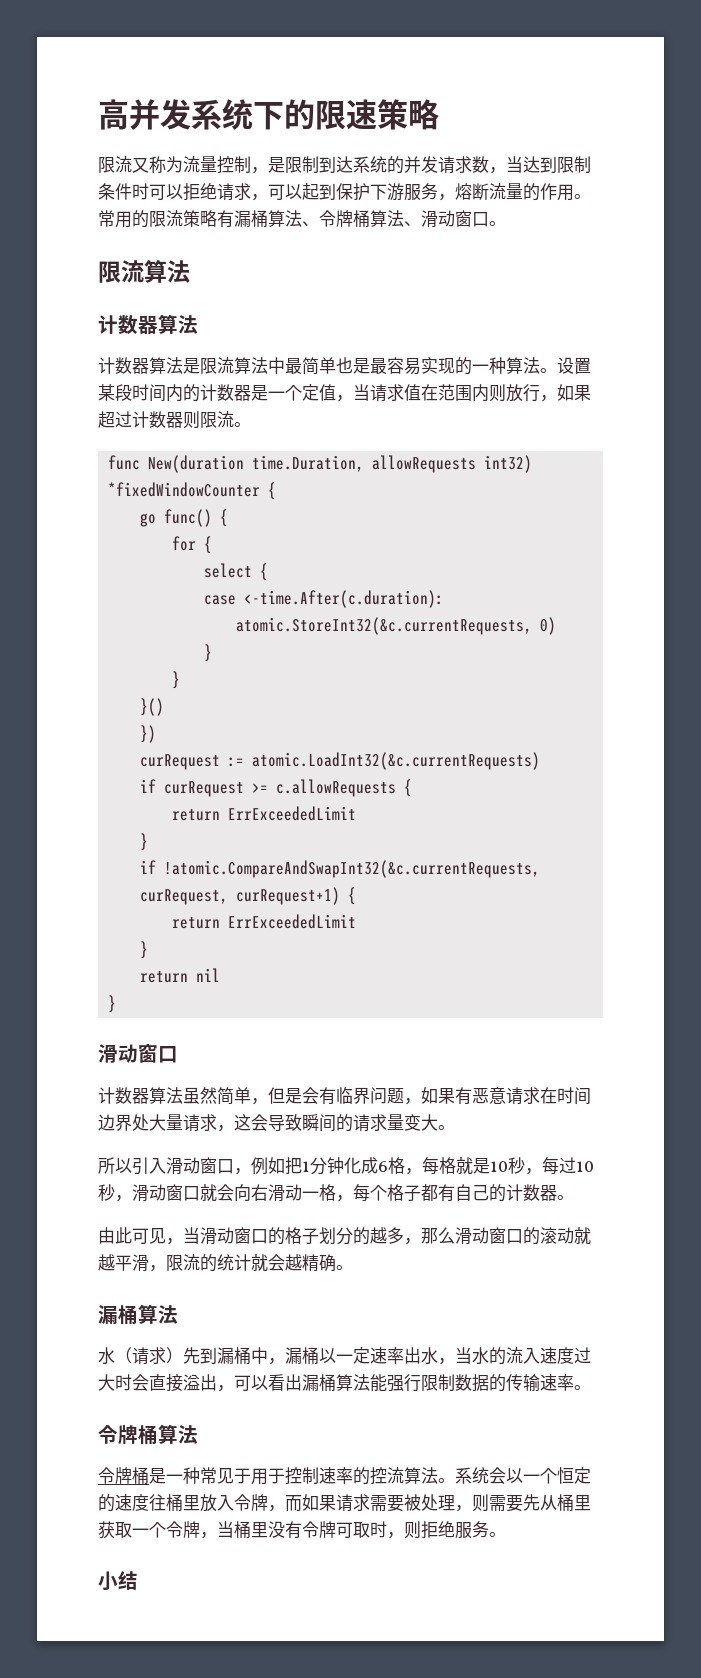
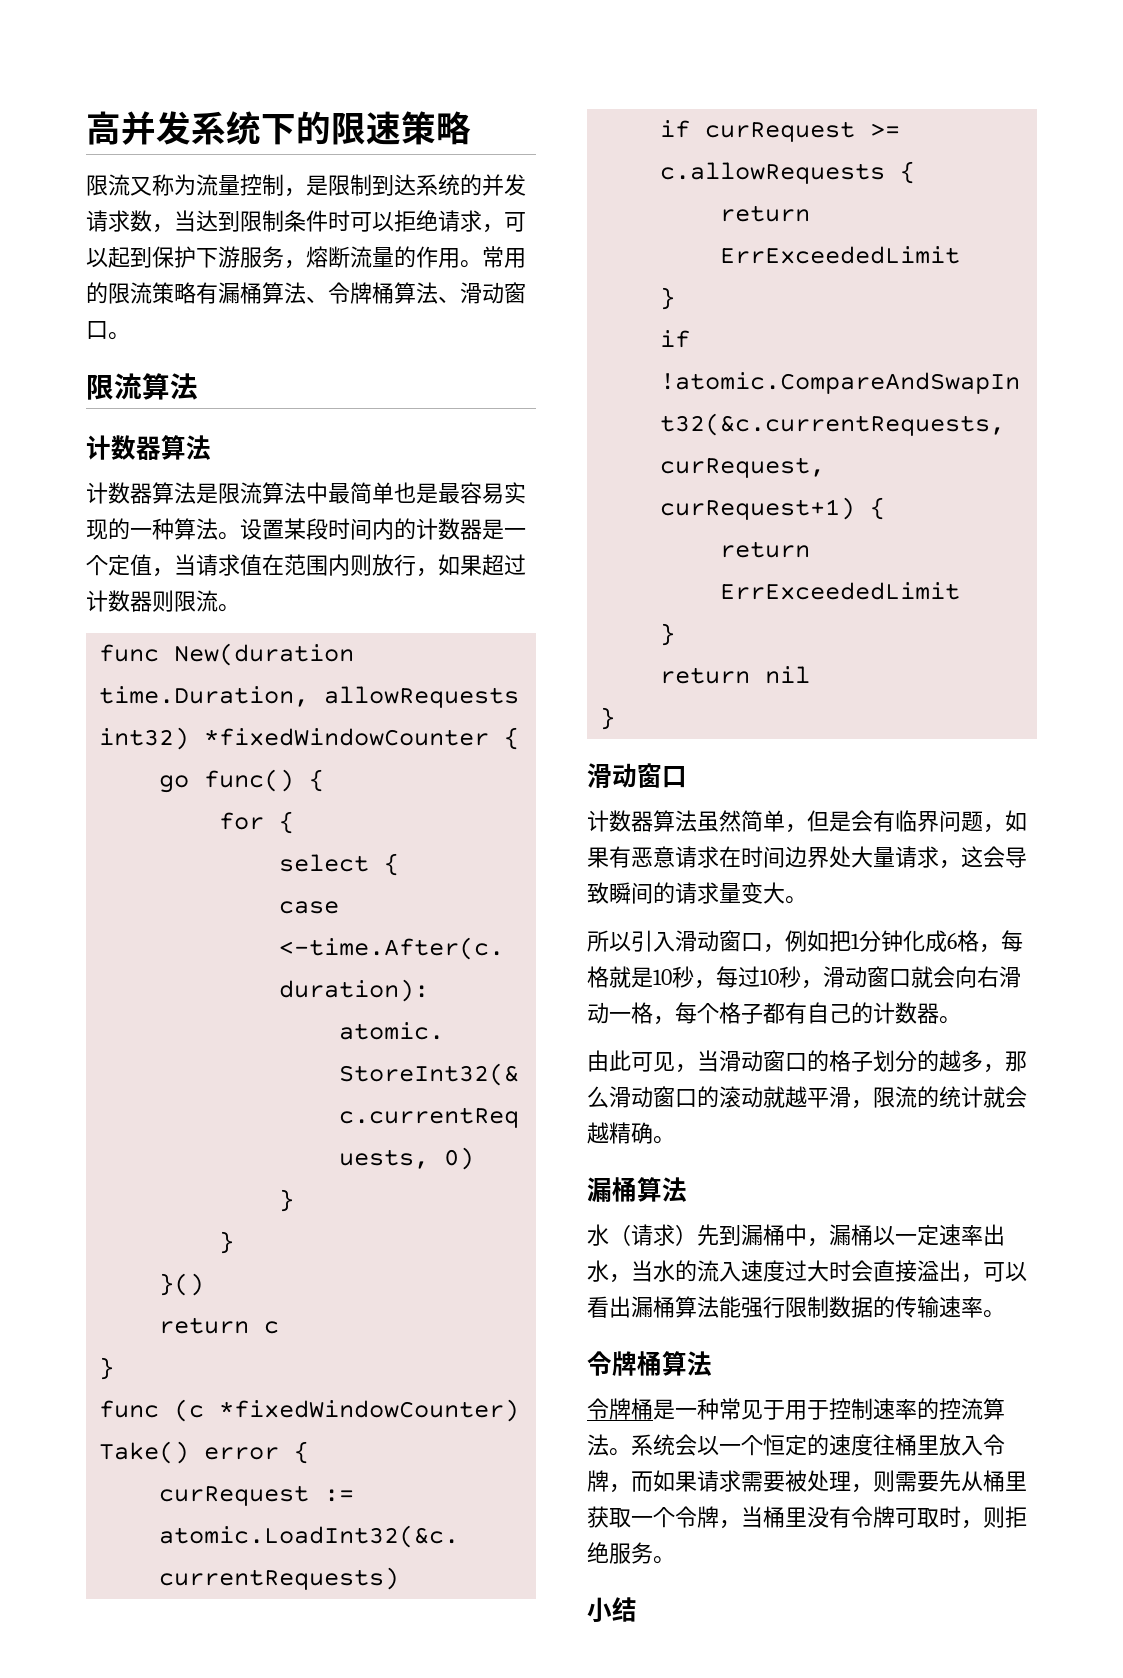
- })
+ return c
+ }
+ func (c *fixedWindowCounter) Take() error {

